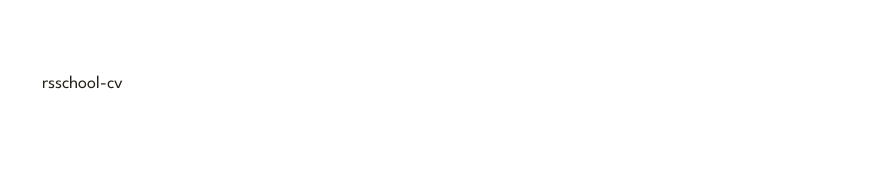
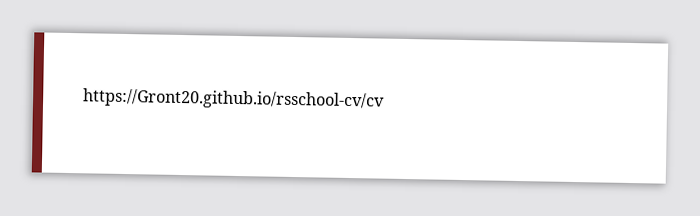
- rsschool-cv
+ https://Gront20.github.io/rsschool-cv/cv

